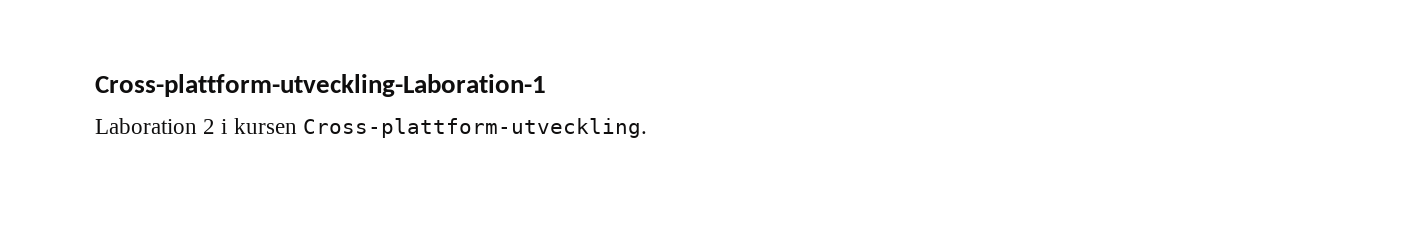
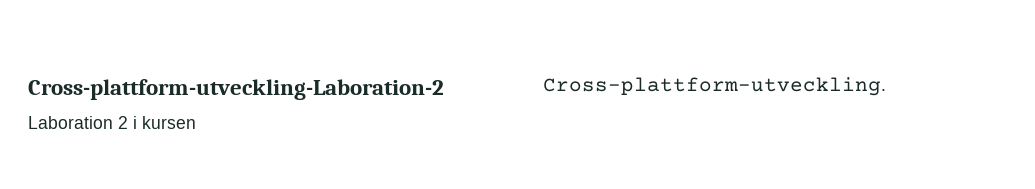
- Cross-plattform-utveckling-Laboration-1
+ Cross-plattform-utveckling-Laboration-2

